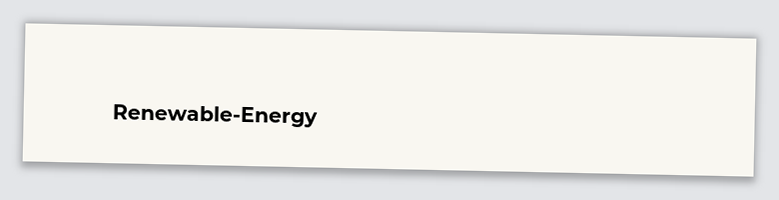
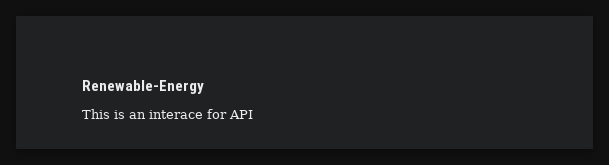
+ This is an interace for API

